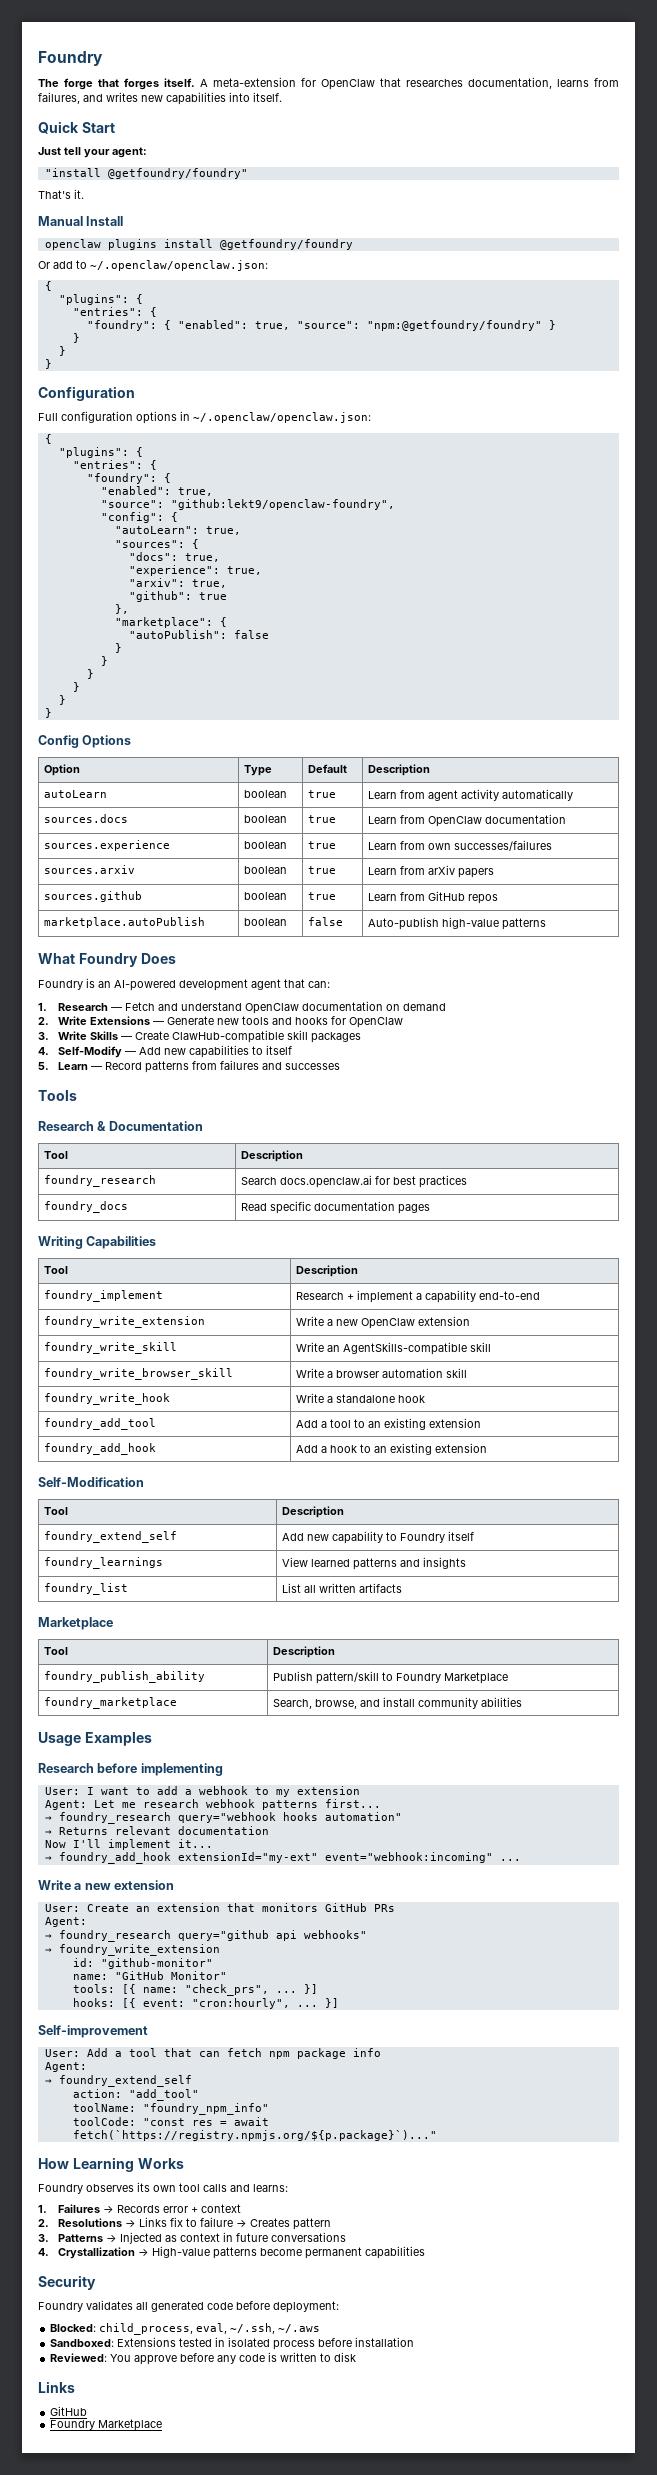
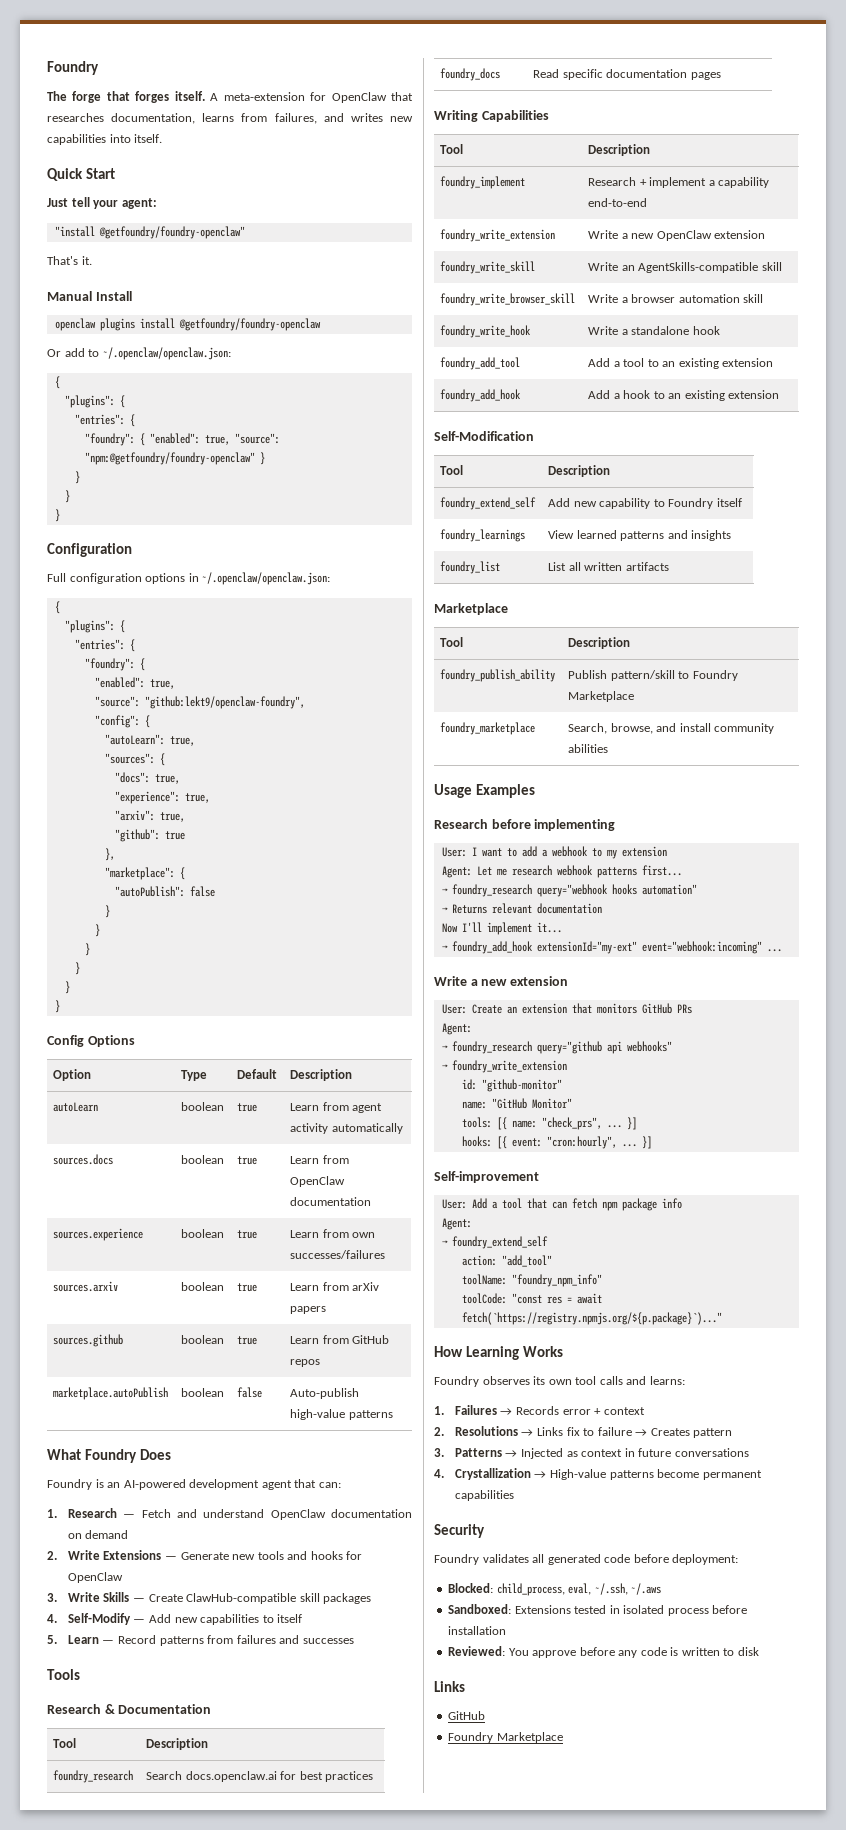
- "install @getfoundry/foundry"
+ "install @getfoundry/foundry-openclaw"
- openclaw plugins install @getfoundry/foundry
+ openclaw plugins install @getfoundry/foundry-openclaw
- "foundry": { "enabled": true, "source": "npm:@getfoundry/foundry" }
+ "foundry": { "enabled": true, "source": "npm:@getfoundry/foundry-openclaw" }

